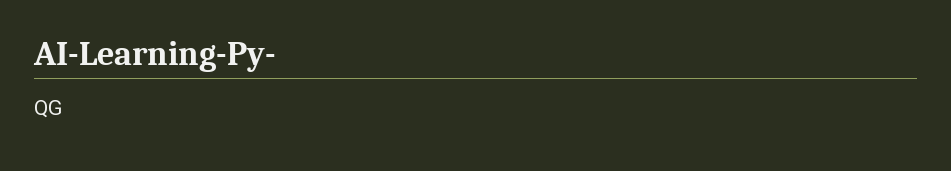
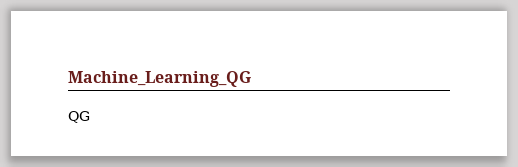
- AI-Learning-Py-
+ Machine_Learning_QG

